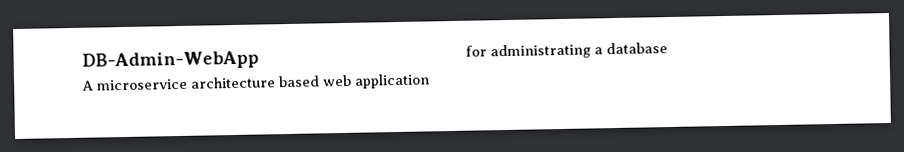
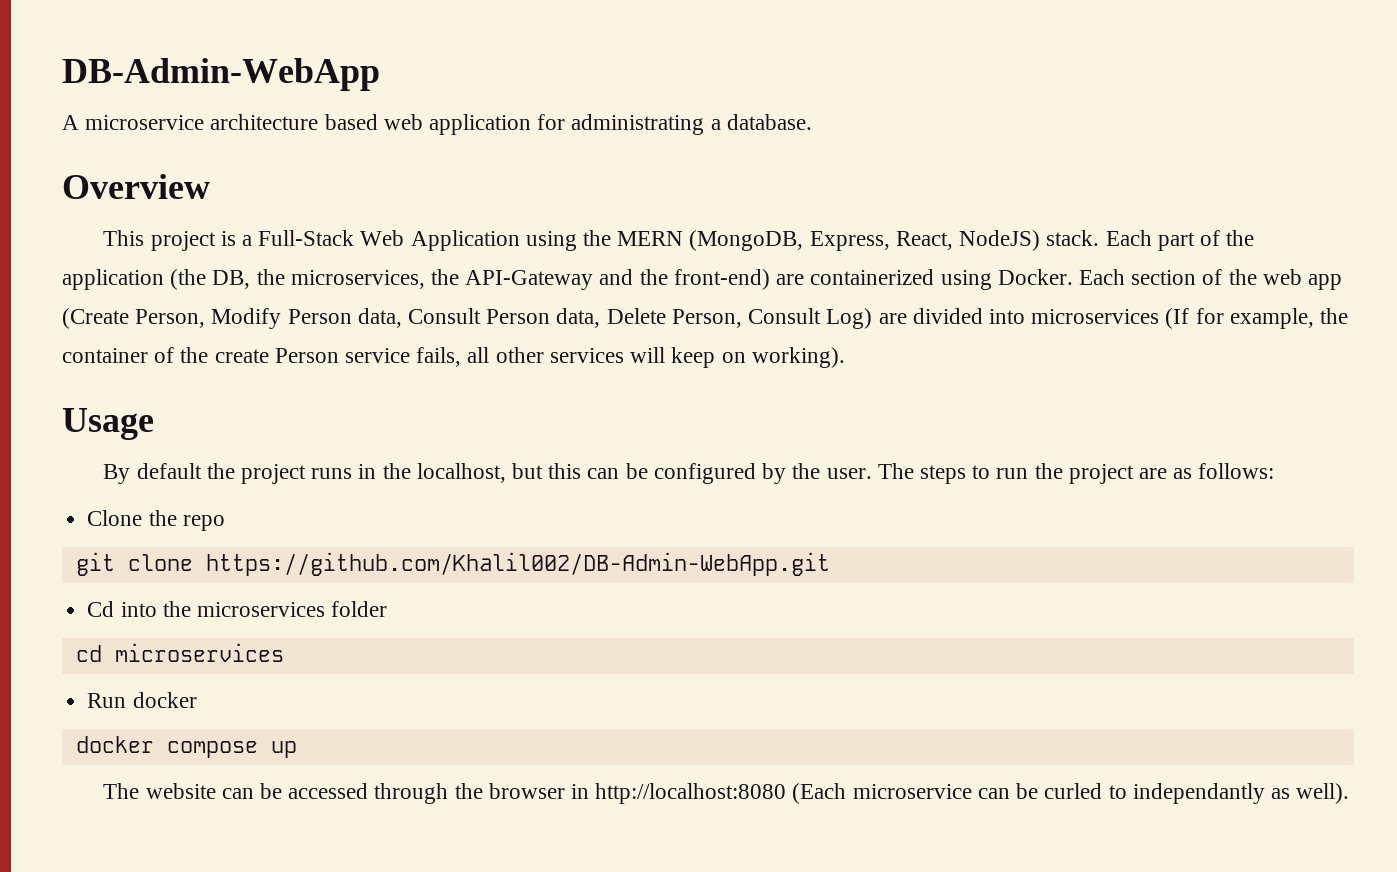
- A microservice architecture based web application for administrating a database
+ A microservice architecture based web application for administrating a database.
+ Overview
+ This project is a Full-Stack Web Application using the MERN (MongoDB, Express, React, NodeJS) stack. Each part of the application (the DB, the microservices, the API-Gateway and the front-end) are containerized using Docker. Each section of the web app (Create Person, Modify Person data, Consult Person data, Delete Person, Consult Log) are divided into microservices (If for example, the container of the create Person service fails, all other services will keep on working).
+ Usage
+ By default the project runs in the localhost, but this can be configured by the user. The steps to run the project are as follows:
+ Clone the repo
+ git clone https://github.com/Khalil002/DB-Admin-WebApp.git
+ Cd into the microservices folder
+ cd microservices
+ Run docker
+ docker compose up
+ The website can be accessed through the browser in http://localhost:8080 (Each microservice can be curled to independantly as well).

